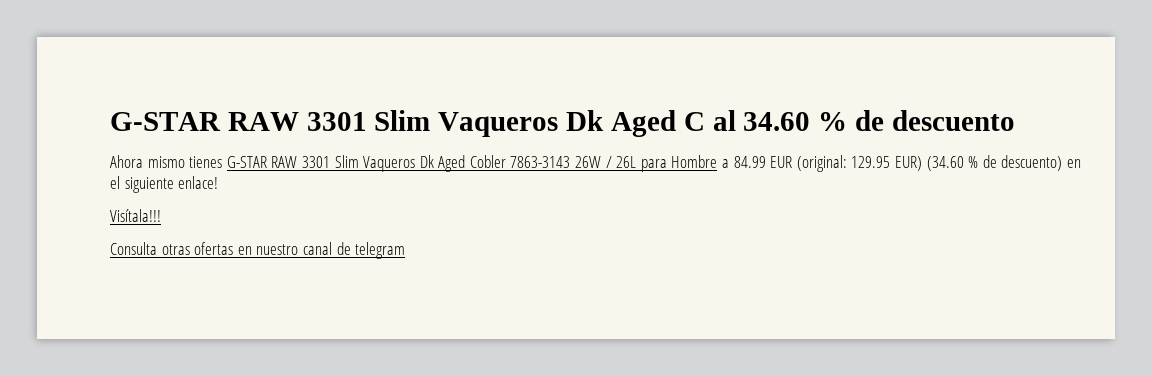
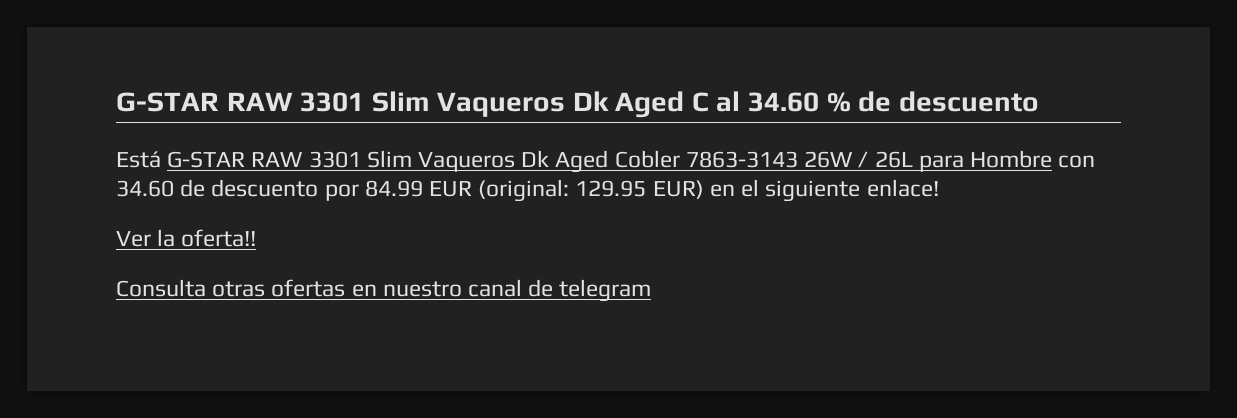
- Ahora mismo tienes G-STAR RAW 3301 Slim Vaqueros Dk Aged Cobler 7863-3143 26W / 26L para Hombre a 84.99 EUR (original: 129.95 EUR) (34.60 % de descuento) en el siguiente enlace!
+ Está G-STAR RAW 3301 Slim Vaqueros Dk Aged Cobler 7863-3143 26W / 26L para Hombre con 34.60 de descuento por 84.99 EUR (original: 129.95 EUR) en el siguiente enlace!
- Visítala!!!
+ Ver la oferta!!

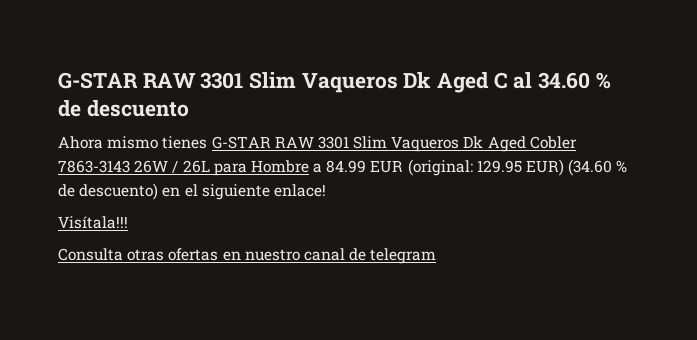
- Está G-STAR RAW 3301 Slim Vaqueros Dk Aged Cobler 7863-3143 26W / 26L para Hombre con 34.60 de descuento por 84.99 EUR (original: 129.95 EUR) en el siguiente enlace!
+ Ahora mismo tienes G-STAR RAW 3301 Slim Vaqueros Dk Aged Cobler 7863-3143 26W / 26L para Hombre a 84.99 EUR (original: 129.95 EUR) (34.60 % de descuento) en el siguiente enlace!
- Ver la oferta!!
+ Visítala!!!

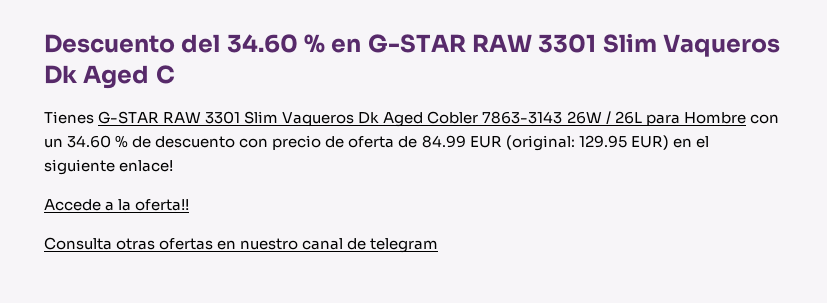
- G-STAR RAW 3301 Slim Vaqueros Dk Aged C al 34.60 % de descuento
- Ahora mismo tienes G-STAR RAW 3301 Slim Vaqueros Dk Aged Cobler 7863-3143 26W / 26L para Hombre a 84.99 EUR (original: 129.95 EUR) (34.60 % de descuento) en el siguiente enlace!
+ Descuento del 34.60 % en G-STAR RAW 3301 Slim Vaqueros Dk Aged C
+ Tienes G-STAR RAW 3301 Slim Vaqueros Dk Aged Cobler 7863-3143 26W / 26L para Hombre con un 34.60 % de descuento con precio de oferta de 84.99 EUR (original: 129.95 EUR) en el siguiente enlace!
- Visítala!!!
+ Accede a la oferta!!

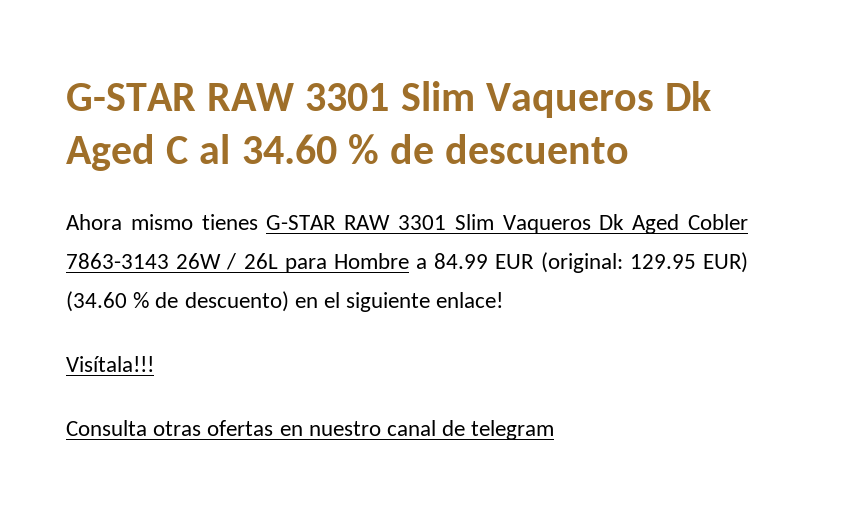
- Descuento del 34.60 % en G-STAR RAW 3301 Slim Vaqueros Dk Aged C
- Tienes G-STAR RAW 3301 Slim Vaqueros Dk Aged Cobler 7863-3143 26W / 26L para Hombre con un 34.60 % de descuento con precio de oferta de 84.99 EUR (original: 129.95 EUR) en el siguiente enlace!
+ G-STAR RAW 3301 Slim Vaqueros Dk Aged C al 34.60 % de descuento
+ Ahora mismo tienes G-STAR RAW 3301 Slim Vaqueros Dk Aged Cobler 7863-3143 26W / 26L para Hombre a 84.99 EUR (original: 129.95 EUR) (34.60 % de descuento) en el siguiente enlace!
- Accede a la oferta!!
+ Visítala!!!

